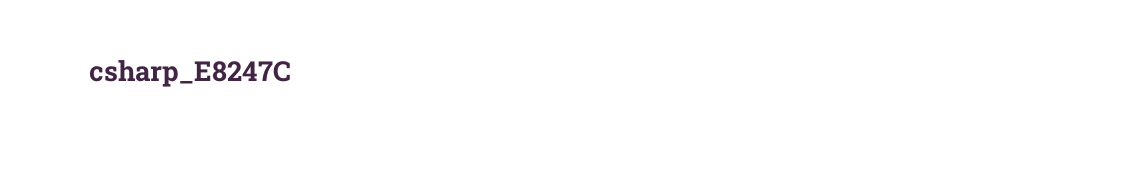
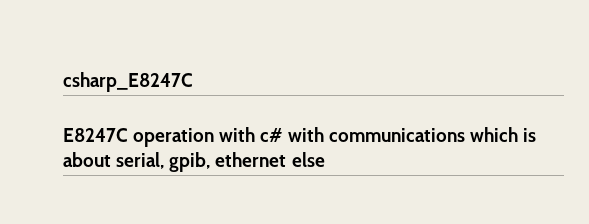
+ E8247C operation with c# with communications which is about serial, gpib, ethernet else

